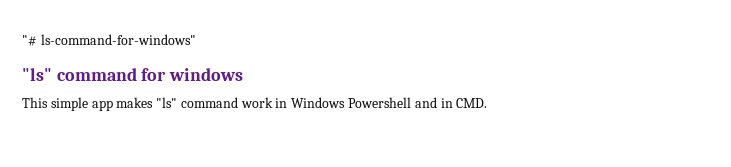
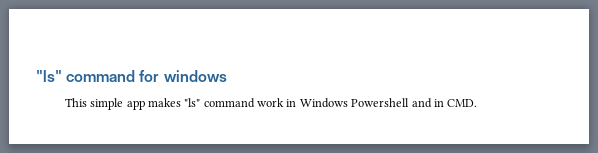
- "# ls-command-for-windows"

